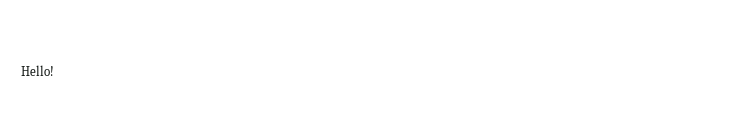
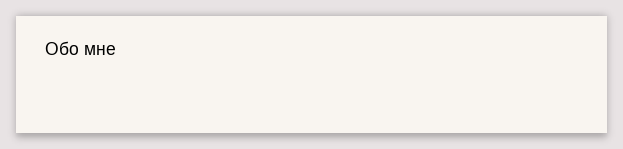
- Hello!
+ Обо мне

